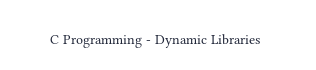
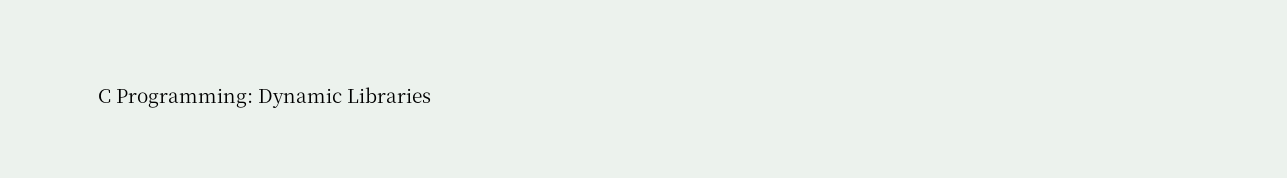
- C Programming - Dynamic Libraries
+ C Programming: Dynamic Libraries

